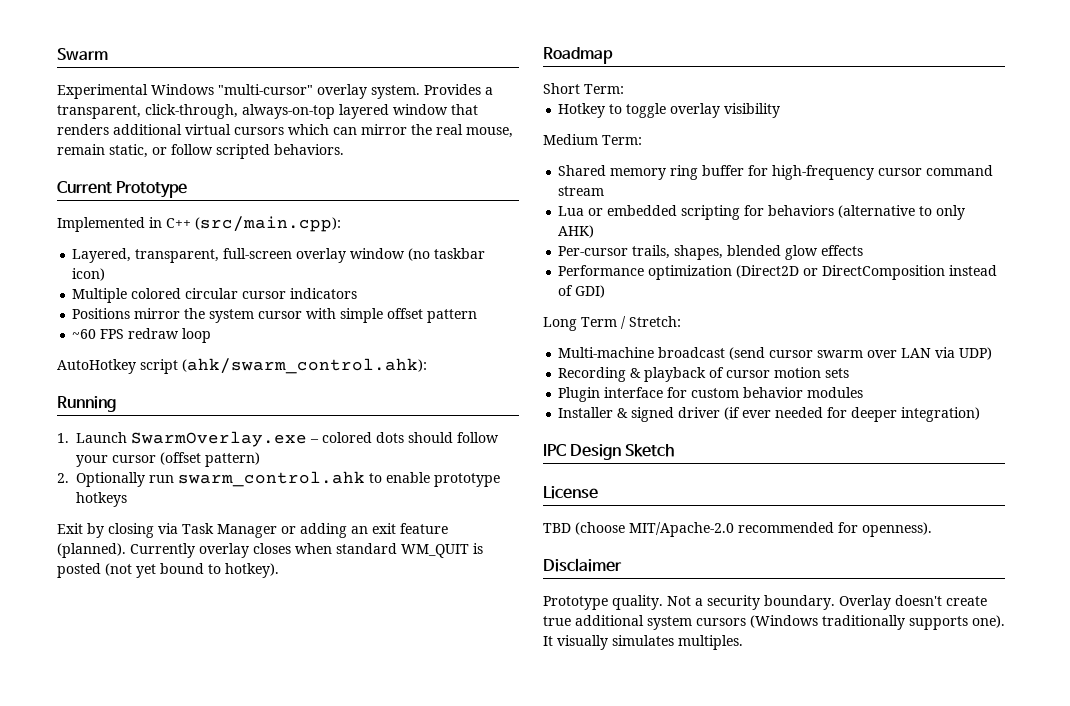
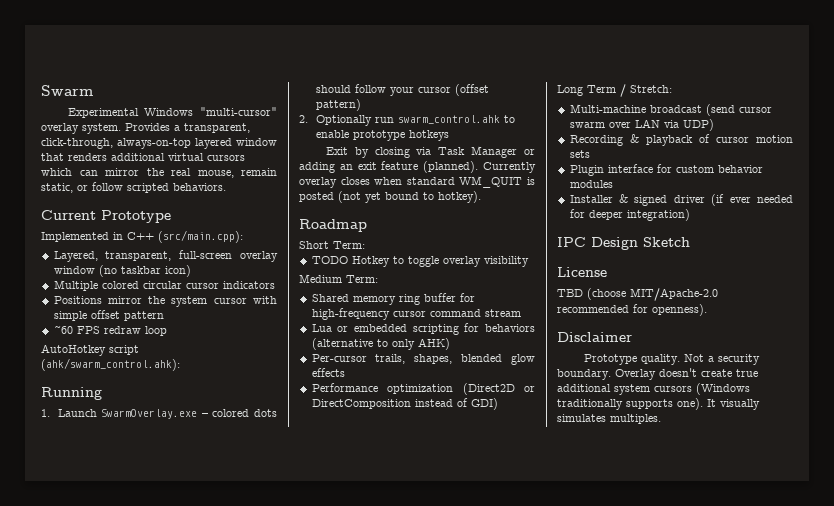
- Hotkey to toggle overlay visibility
+ TODO Hotkey to toggle overlay visibility

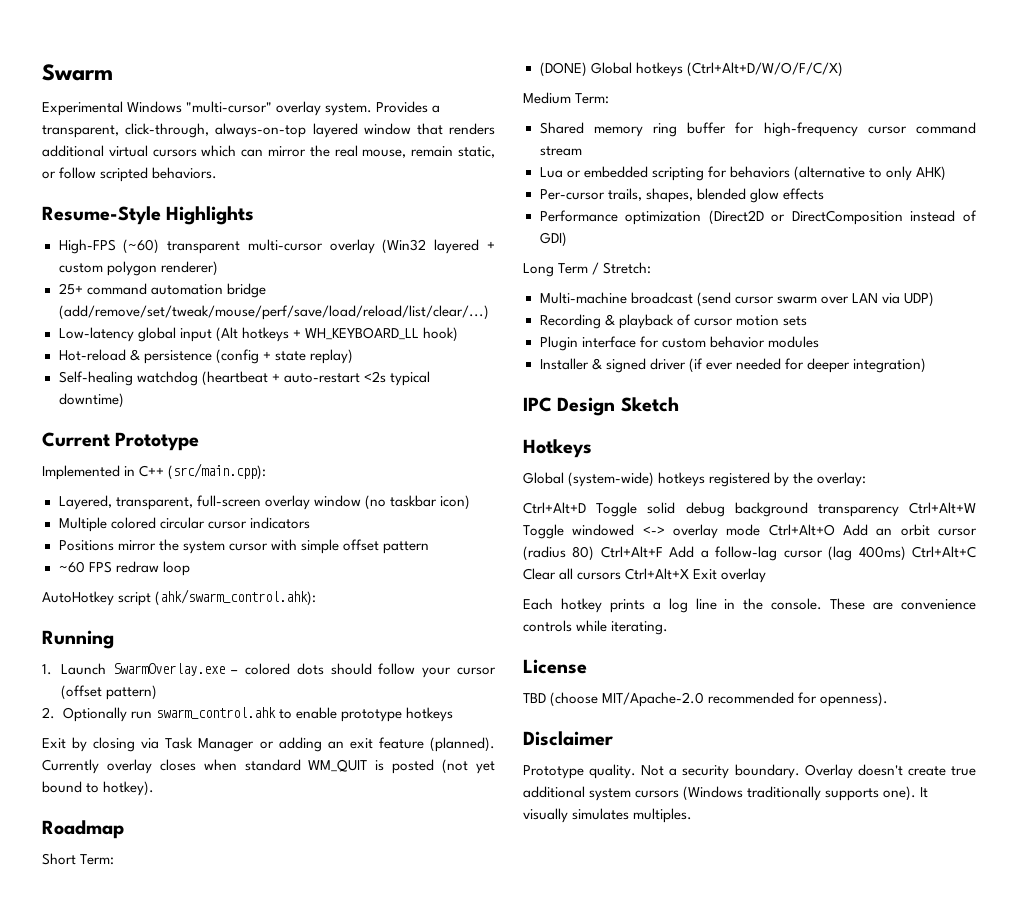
+ Resume-Style Highlights
+ High-FPS (~60) transparent multi-cursor overlay (Win32 layered + custom polygon renderer)
+ 25+ command automation bridge (add/remove/set/tweak/mouse/perf/save/load/reload/list/clear/...)
+ Low-latency global input (Alt hotkeys + WH_KEYBOARD_LL hook)
+ Hot-reload & persistence (config + state replay)
+ Self-healing watchdog (heartbeat + auto-restart <2s typical downtime)
- TODO Hotkey to toggle overlay visibility
+ (DONE) Global hotkeys (Ctrl+Alt+D/W/O/F/C/X)
+ Hotkeys
+ Global (system-wide) hotkeys registered by the overlay:
+ Ctrl+Alt+D Toggle solid debug background transparency Ctrl+Alt+W Toggle windowed <-> overlay mode Ctrl+Alt+O Add an orbit cursor (radius 80) Ctrl+Alt+F Add a follow-lag cursor (lag 400ms) Ctrl+Alt+C Clear all cursors Ctrl+Alt+X Exit overlay
+ Each hotkey prints a log line in the console. These are convenience controls while iterating.

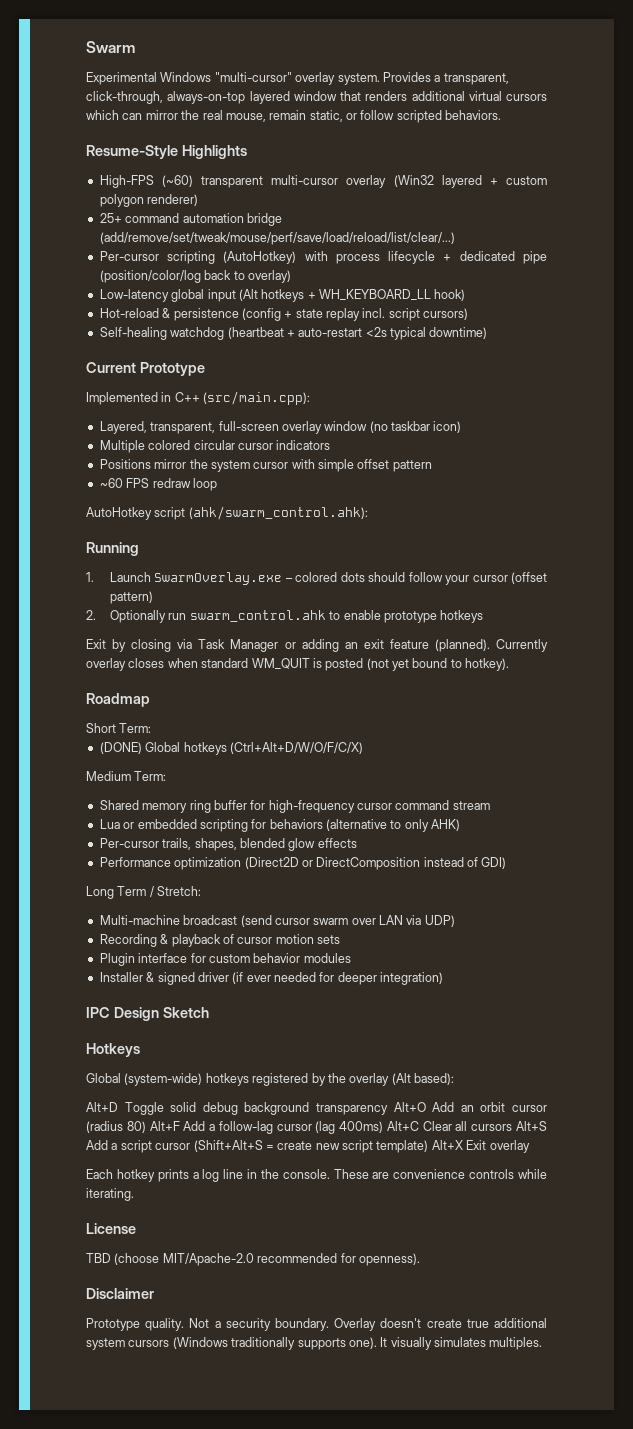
+ Per-cursor scripting (AutoHotkey) with process lifecycle + dedicated pipe (position/color/log back to overlay)
- Hot-reload & persistence (config + state replay)
+ Hot-reload & persistence (config + state replay incl. script cursors)
- Global (system-wide) hotkeys registered by the overlay:
- Ctrl+Alt+D Toggle solid debug background transparency Ctrl+Alt+W Toggle windowed <-> overlay mode Ctrl+Alt+O Add an orbit cursor (radius 80) Ctrl+Alt+F Add a follow-lag cursor (lag 400ms) Ctrl+Alt+C Clear all cursors Ctrl+Alt+X Exit overlay
+ Global (system-wide) hotkeys registered by the overlay (Alt based):
+ Alt+D Toggle solid debug background transparency Alt+O Add an orbit cursor (radius 80) Alt+F Add a follow-lag cursor (lag 400ms) Alt+C Clear all cursors Alt+S Add a script cursor (Shift+Alt+S = create new script template) Alt+X Exit overlay

